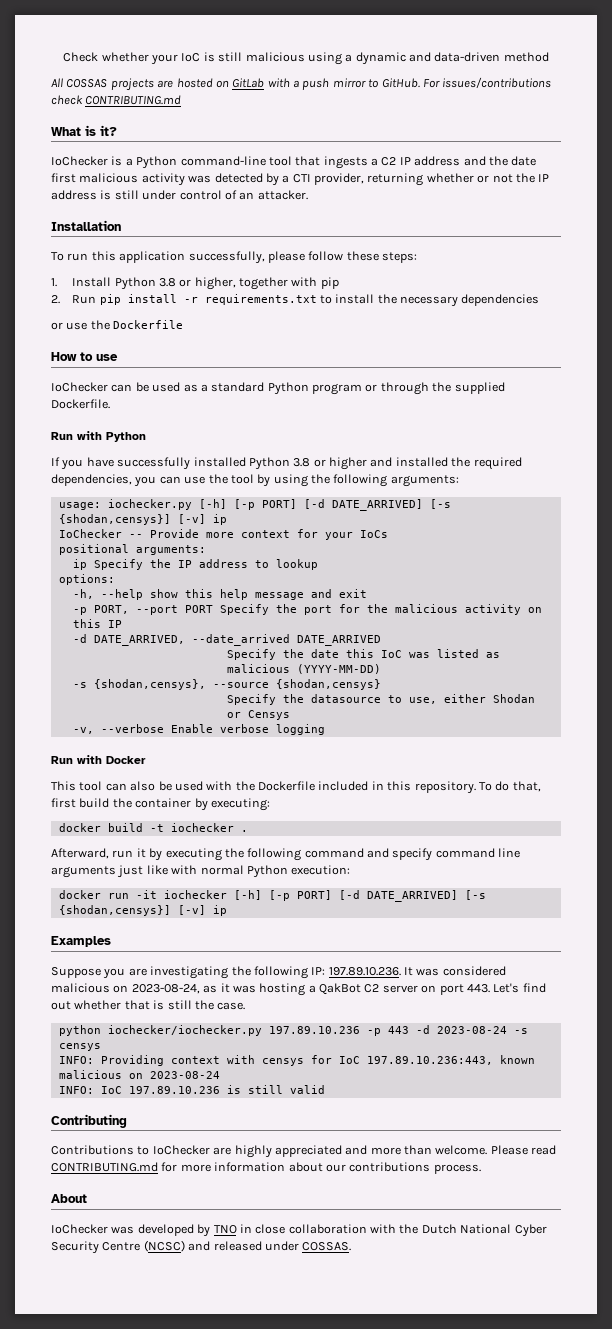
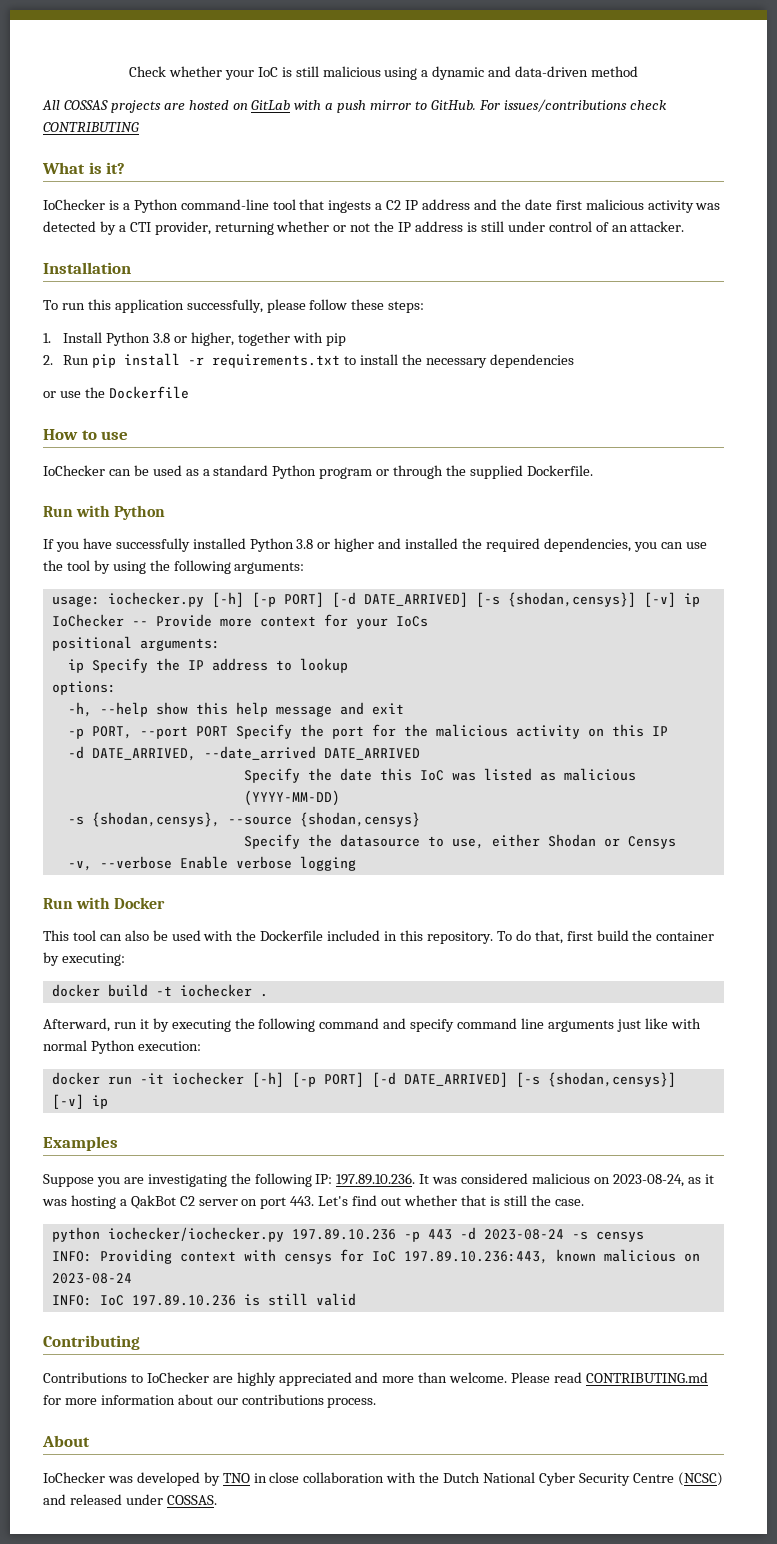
- For issues/contributions check CONTRIBUTING.md
+ For issues/contributions check CONTRIBUTING

